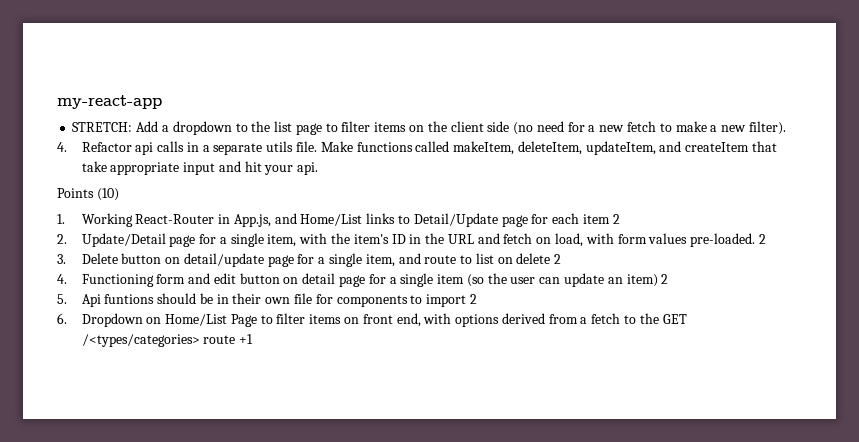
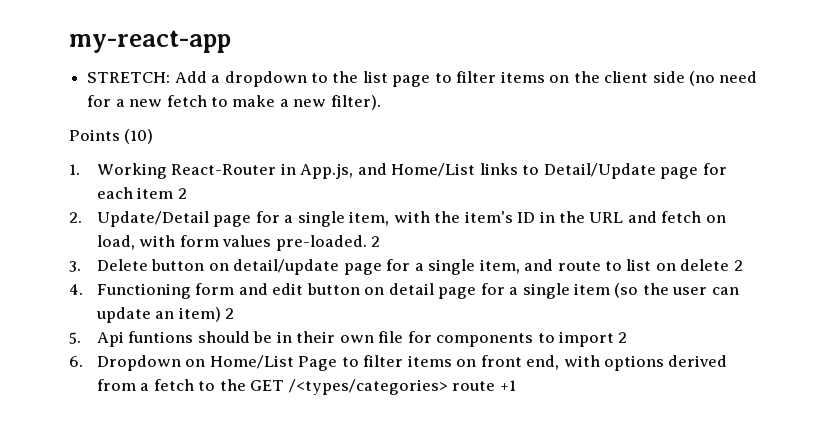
- 4. Refactor api calls in a separate utils file. Make functions called makeItem, deleteItem, updateItem, and createItem that take appropriate input and hit your api.

